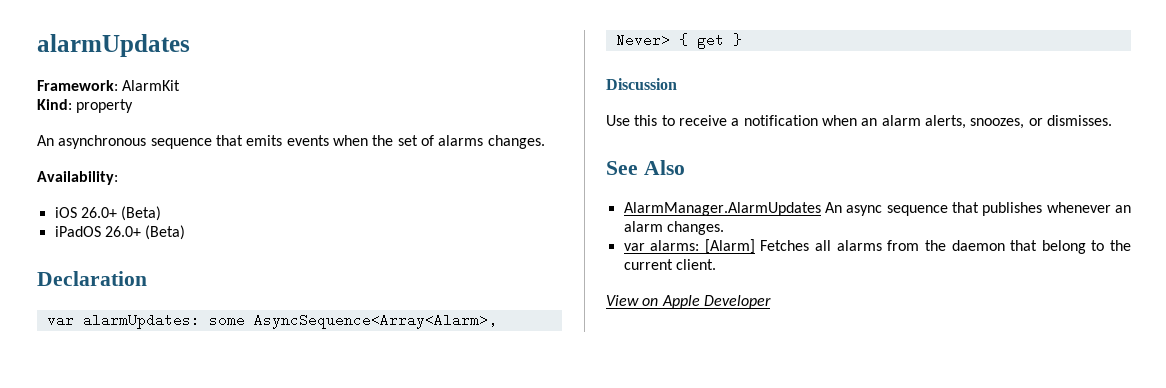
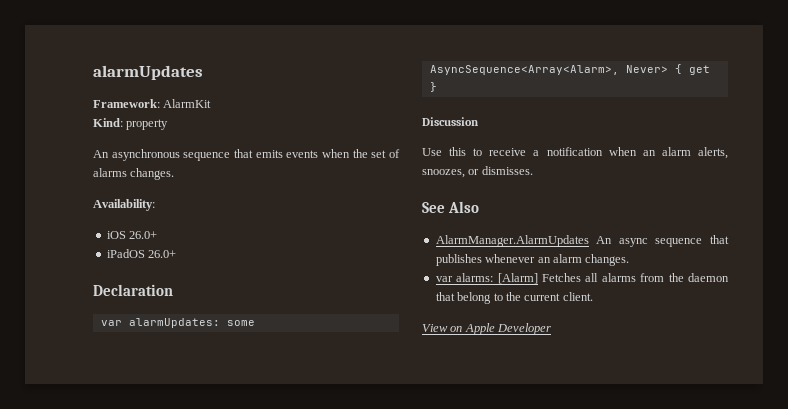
- iOS 26.0+ (Beta)
+ iOS 26.0+
- iPadOS 26.0+ (Beta)
+ iPadOS 26.0+

